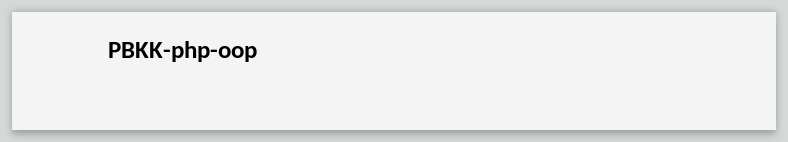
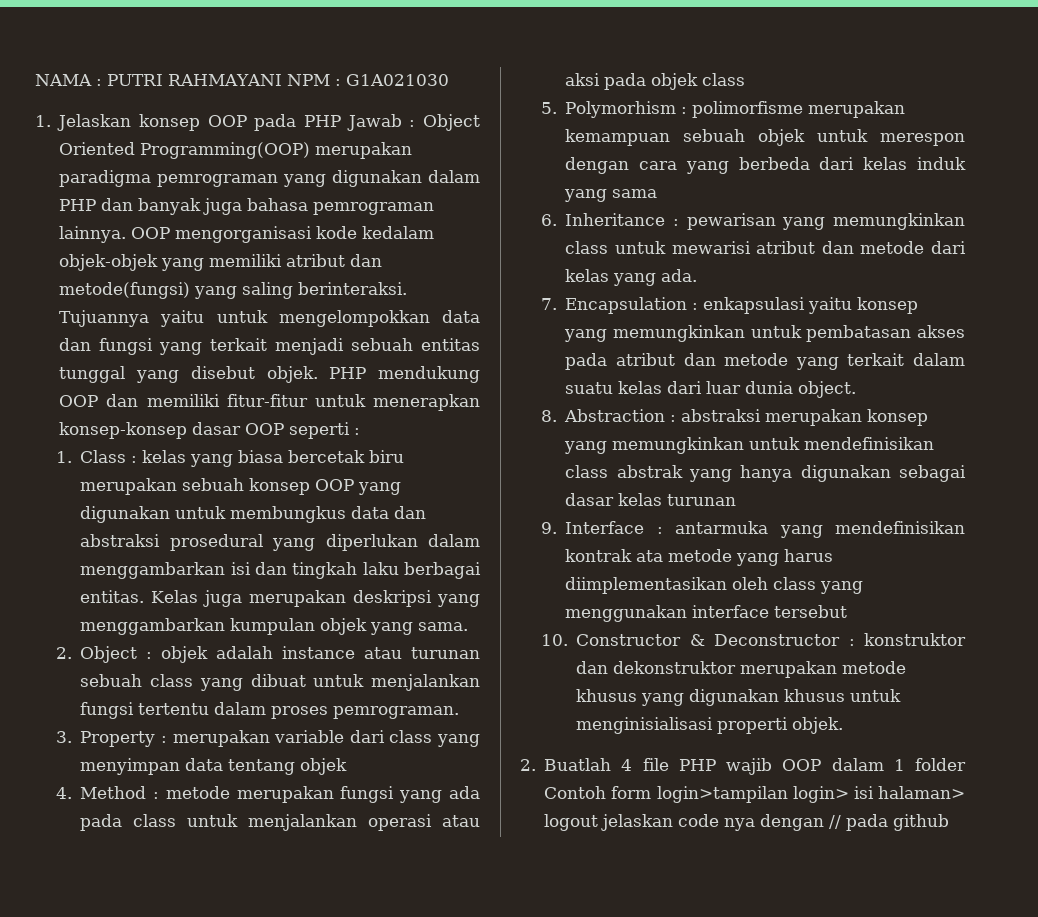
- PBKK-php-oop
+ NAMA : PUTRI RAHMAYANI NPM : G1A021030
+ 1. Jelaskan konsep OOP pada PHP Jawab : Object Oriented Programming(OOP) merupakan paradigma pemrograman yang digunakan dalam PHP dan banyak juga bahasa pemrograman lainnya. OOP mengorganisasi kode kedalam objek-objek yang memiliki atribut dan metode(fungsi) yang saling berinteraksi. Tujuannya yaitu untuk mengelompokkan data dan fungsi yang terkait menjadi sebuah entitas tunggal yang disebut objek. PHP mendukung OOP dan memiliki fitur-fitur untuk menerapkan konsep-konsep dasar OOP seperti :
+ 1. Class : kelas yang biasa bercetak biru merupakan sebuah konsep OOP yang digunakan untuk membungkus data dan abstraksi prosedural yang diperlukan dalam menggambarkan isi dan tingkah laku berbagai entitas. Kelas juga merupakan deskripsi yang menggambarkan kumpulan objek yang sama.
+ 2. Object : objek adalah instance atau turunan sebuah class yang dibuat untuk menjalankan fungsi tertentu dalam proses pemrograman.
+ 3. Property : merupakan variable dari class yang menyimpan data tentang objek
+ 4. Method : metode merupakan fungsi yang ada pada class untuk menjalankan operasi atau aksi pada objek class
+ 5. Polymorhism : polimorfisme merupakan kemampuan sebuah objek untuk merespon dengan cara yang berbeda dari kelas induk yang sama
+ 6. Inheritance : pewarisan yang memungkinkan class untuk mewarisi atribut dan metode dari kelas yang ada.
+ 7. Encapsulation : enkapsulasi yaitu konsep yang memungkinkan untuk pembatasan akses pada atribut dan metode yang terkait dalam suatu kelas dari luar dunia object.
+ 8. Abstraction : abstraksi merupakan konsep yang memungkinkan untuk mendefinisikan class abstrak yang hanya digunakan sebagai dasar kelas turunan
+ 9. Interface : antarmuka yang mendefinisikan kontrak ata metode yang harus diimplementasikan oleh class yang menggunakan interface tersebut
+ 10. Constructor & Deconstructor : konstruktor dan dekonstruktor merupakan metode khusus yang digunakan khusus untuk menginisialisasi properti objek.
+ 2. Buatlah 4 file PHP wajib OOP dalam 1 folder Contoh form login>tampilan login> isi halaman> logout jelaskan code nya dengan // pada github

